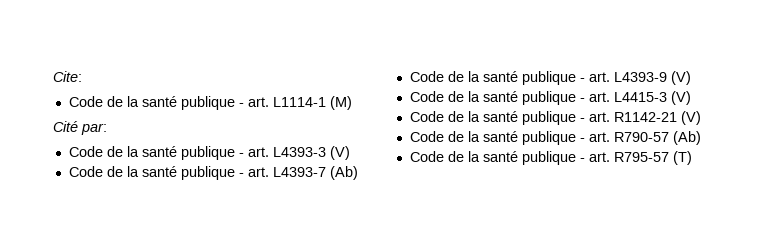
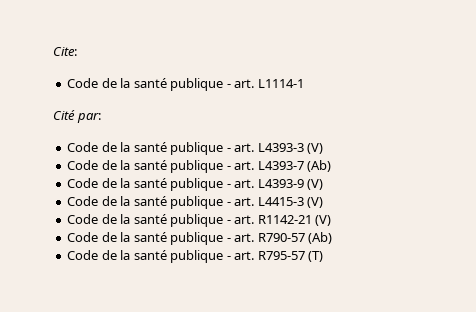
- Code de la santé publique - art. L1114-1 (M)
+ Code de la santé publique - art. L1114-1

